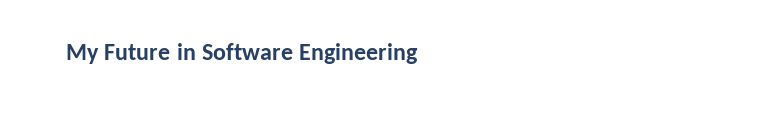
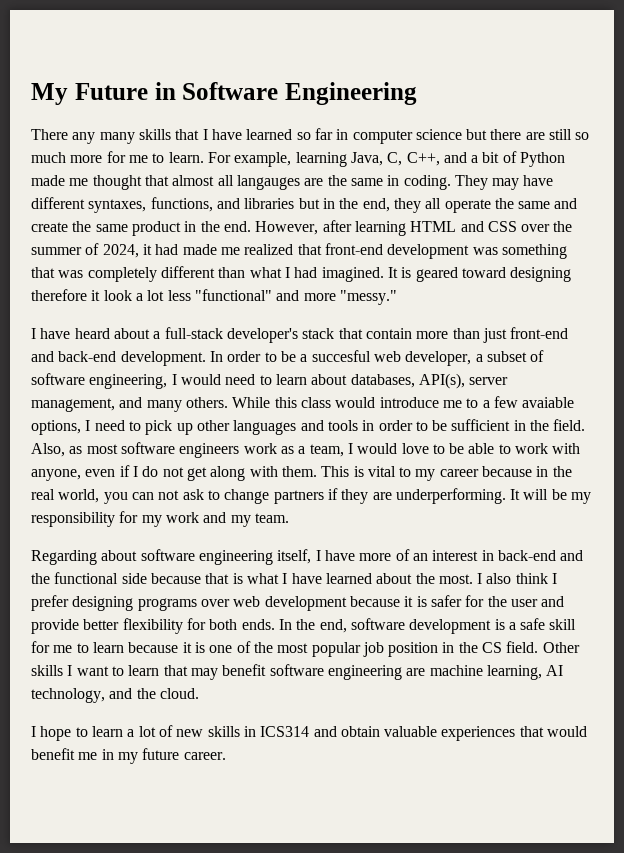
+ There any many skills that I have learned so far in computer science but there are still so much more for me to learn. For example, learning Java, C, C++, and a bit of Python made me thought that almost all langauges are the same in coding. They may have different syntaxes, functions, and libraries but in the end, they all operate the same and create the same product in the end. However, after learning HTML and CSS over the summer of 2024, it had made me realized that front-end development was something that was completely different than what I had imagined. It is geared toward designing therefore it look a lot less "functional" and more "messy."
+ I have heard about a full-stack developer's stack that contain more than just front-end and back-end development. In order to be a succesful web developer, a subset of software engineering, I would need to learn about databases, API(s), server management, and many others. While this class would introduce me to a few avaiable options, I need to pick up other languages and tools in order to be sufficient in the field. Also, as most software engineers work as a team, I would love to be able to work with anyone, even if I do not get along with them. This is vital to my career because in the real world, you can not ask to change partners if they are underperforming. It will be my responsibility for my work and my team.
+ Regarding about software engineering itself, I have more of an interest in back-end and the functional side because that is what I have learned about the most. I also think I prefer designing programs over web development because it is safer for the user and provide better flexibility for both ends. In the end, software development is a safe skill for me to learn because it is one of the most popular job position in the CS field. Other skills I want to learn that may benefit software engineering are machine learning, AI technology, and the cloud.
+ I hope to learn a lot of new skills in ICS314 and obtain valuable experiences that would benefit me in my future career.

